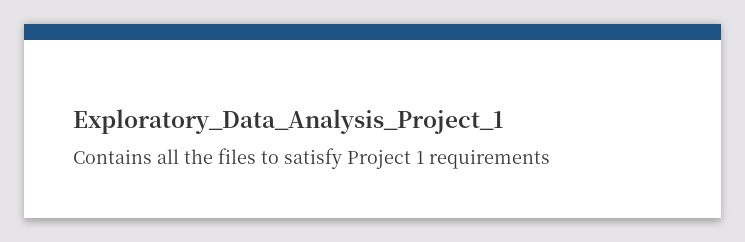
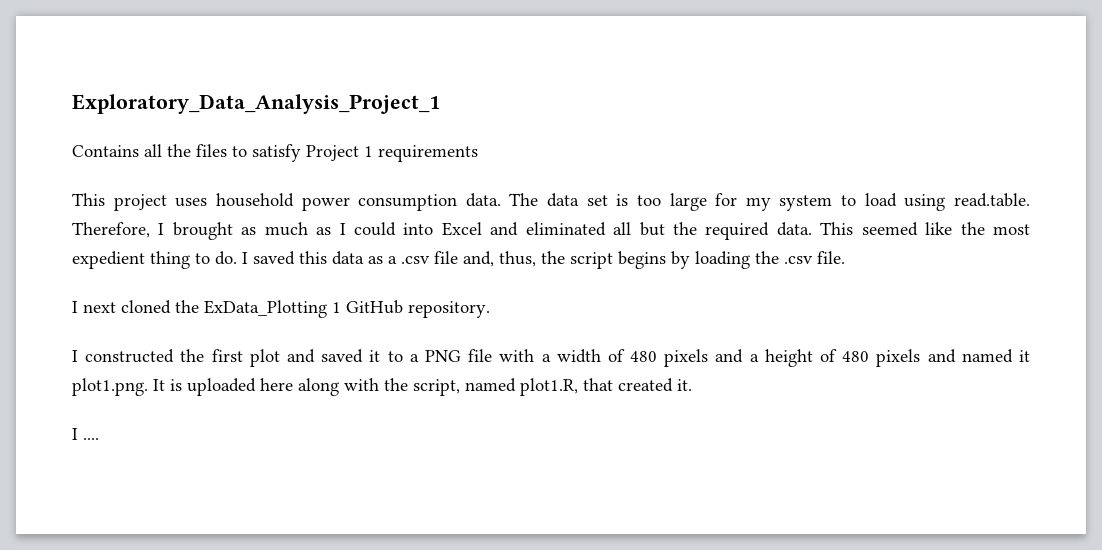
+ This project uses household power consumption data. The data set is too large for my system to load using read.table. Therefore, I brought as much as I could into Excel and eliminated all but the required data. This seemed like the most expedient thing to do. I saved this data as a .csv file and, thus, the script begins by loading the .csv file.
+ I next cloned the ExData_Plotting 1 GitHub repository.
+ I constructed the first plot and saved it to a PNG file with a width of 480 pixels and a height of 480 pixels and named it plot1.png. It is uploaded here along with the script, named plot1.R, that created it.
+ I ....

